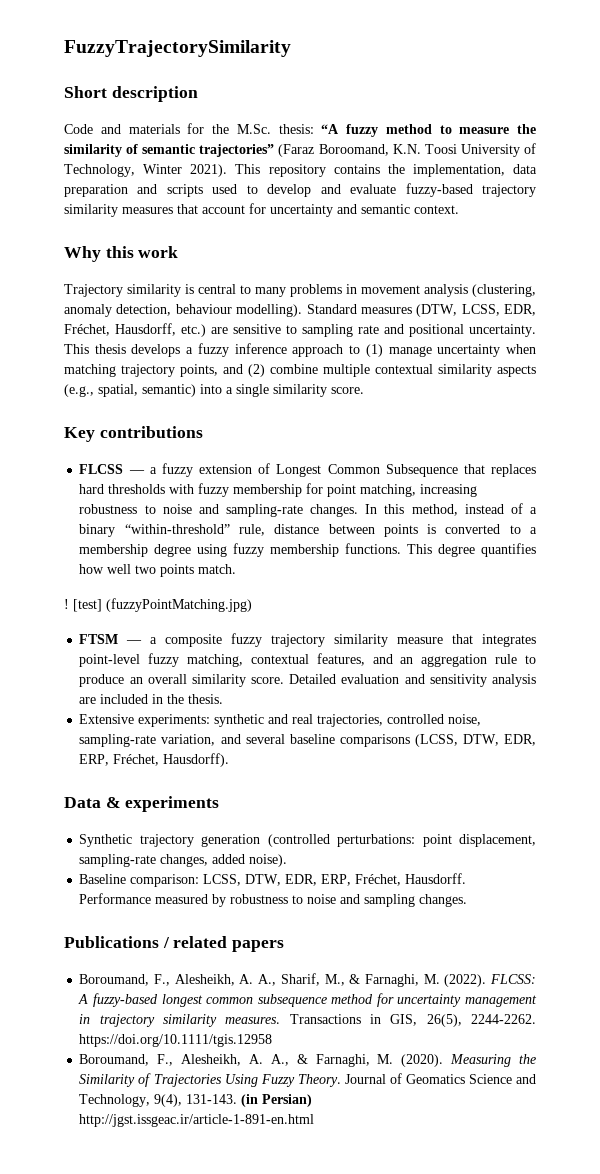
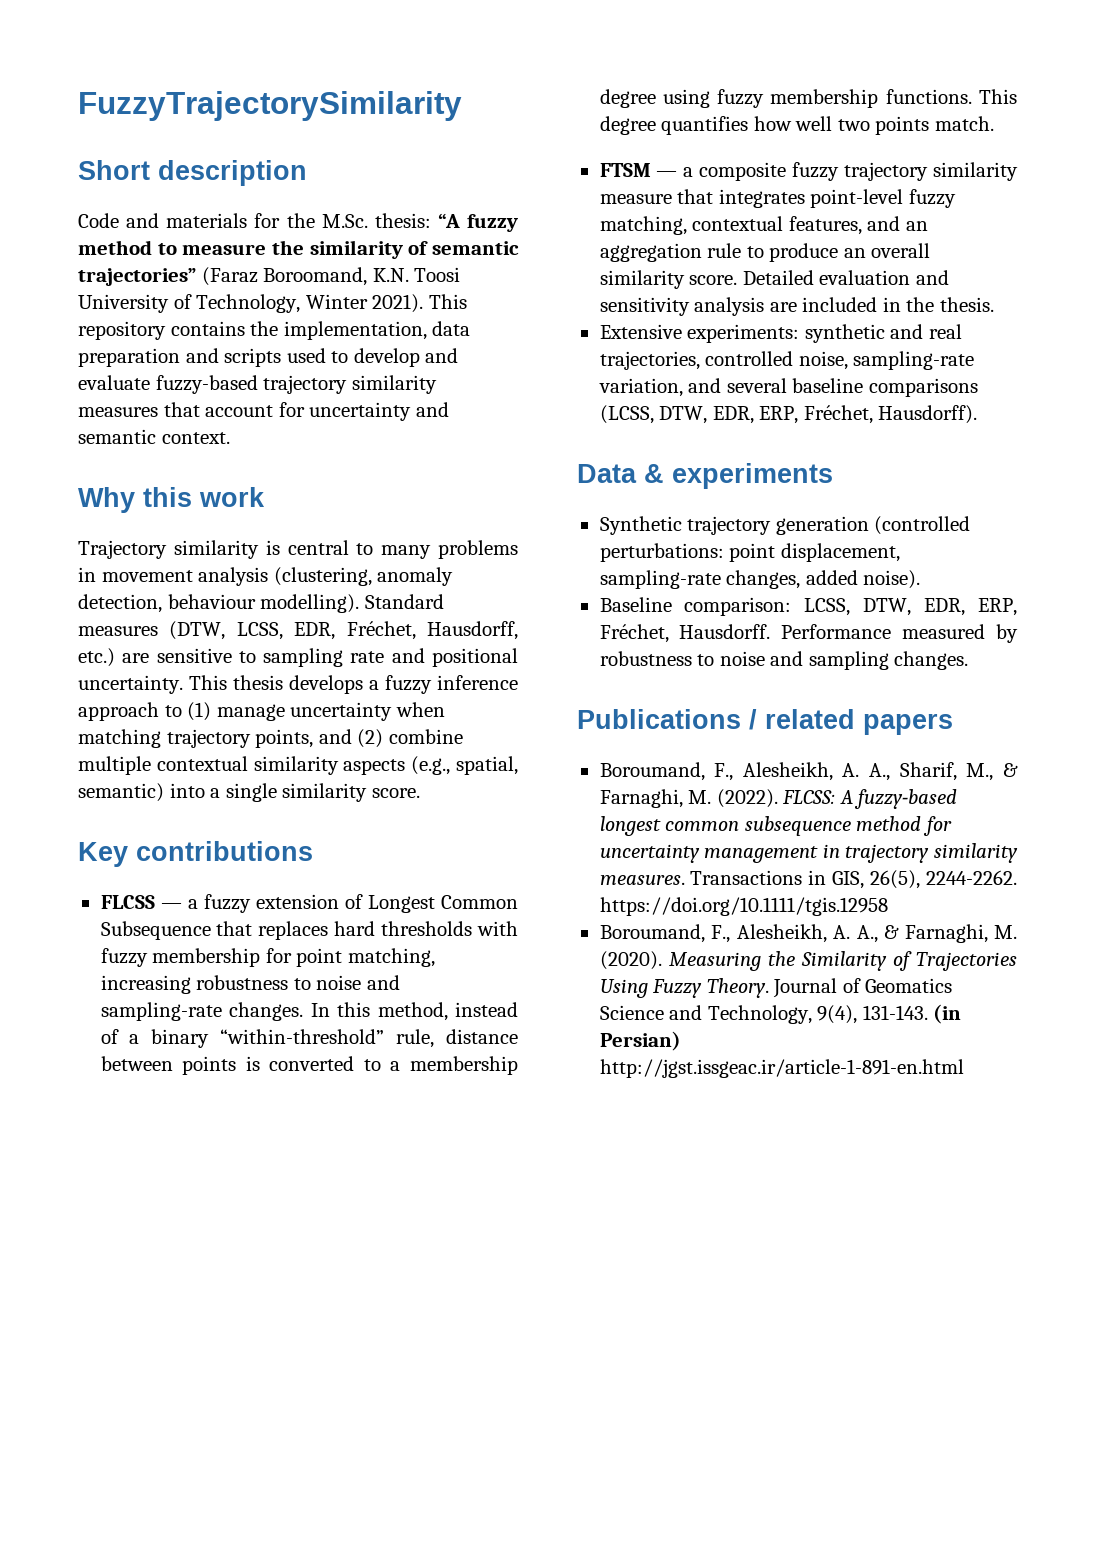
- ! [test] (fuzzyPointMatching.jpg)

